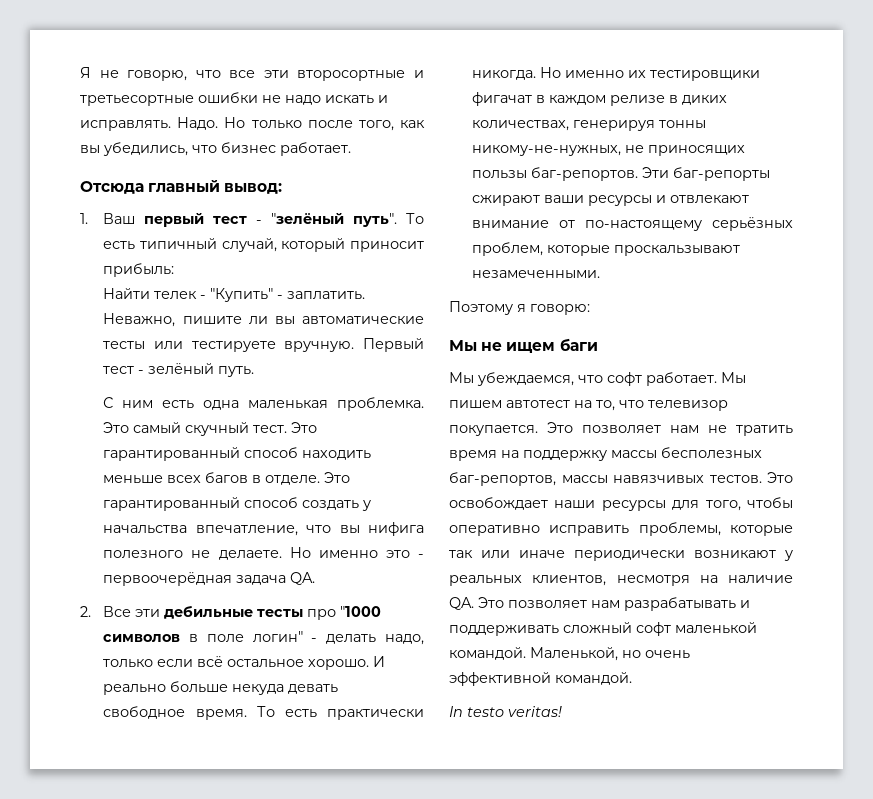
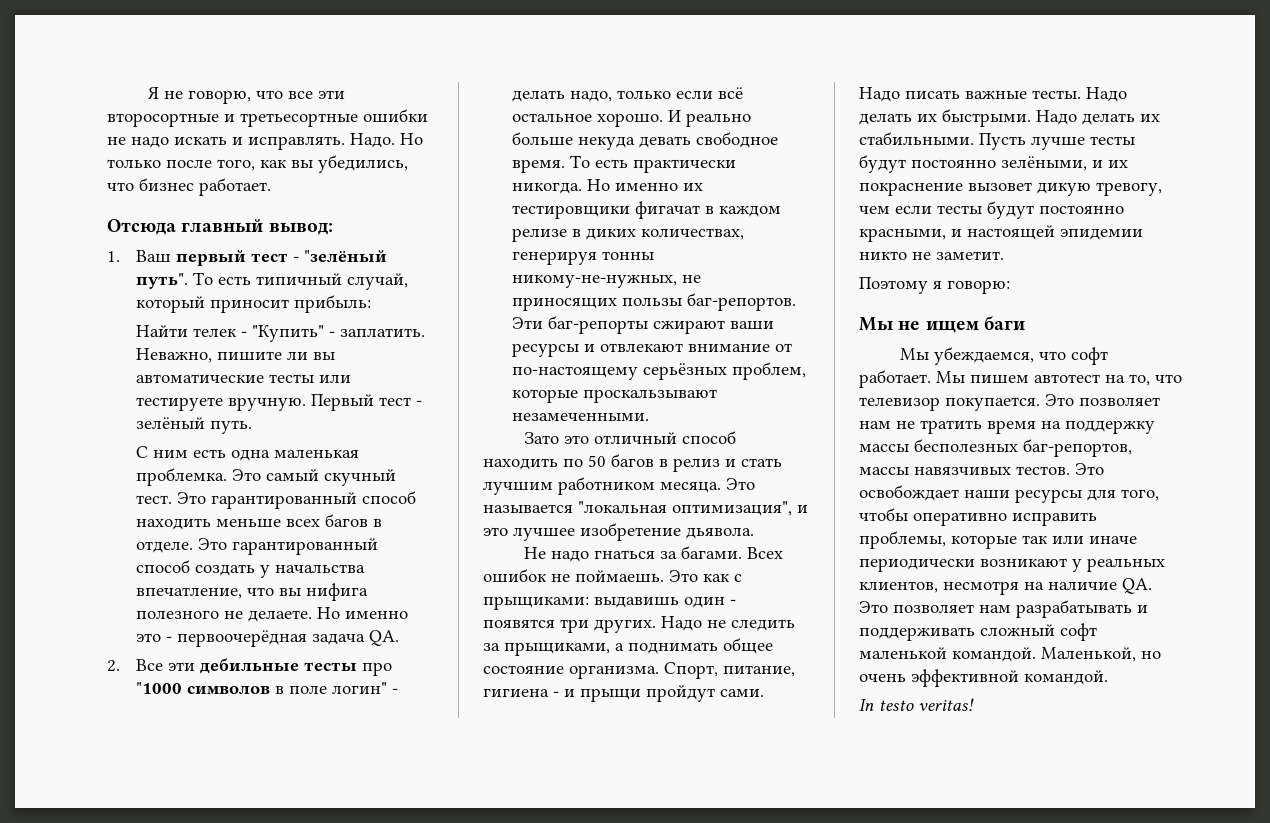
+ Зато это отличный способ находить по 50 багов в релиз и стать лучшим работником месяца. Это называется "локальная оптимизация", и это лучшее изобретение дьявола.
+ Не надо гнаться за багами. Всех ошибок не поймаешь. Это как с прыщиками: выдавишь один - появятся три других. Надо не следить за прыщиками, а поднимать общее состояние организма. Спорт, питание, гигиена - и прыщи пройдут сами. Надо писать важные тесты. Надо делать их быстрыми. Надо делать их стабильными. Пусть лучше тесты будут постоянно зелёными, и их покраснение вызовет дикую тревогу, чем если тесты будут постоянно красными, и настоящей эпидемии никто не заметит.

